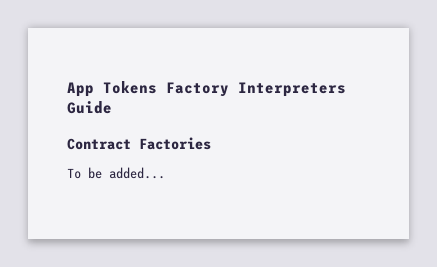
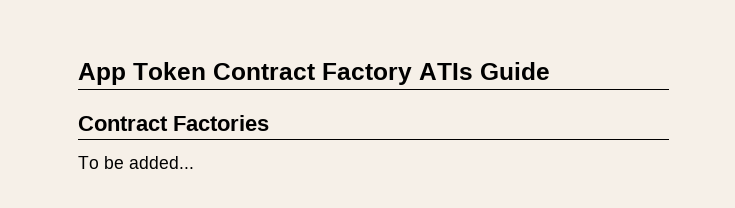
- App Tokens Factory Interpreters Guide
+ App Token Contract Factory ATIs Guide

